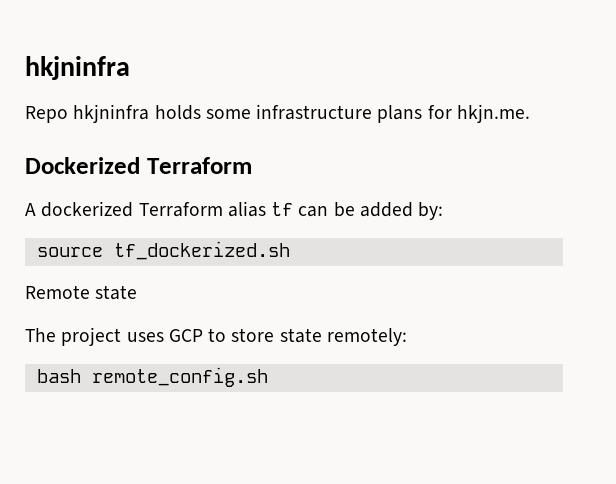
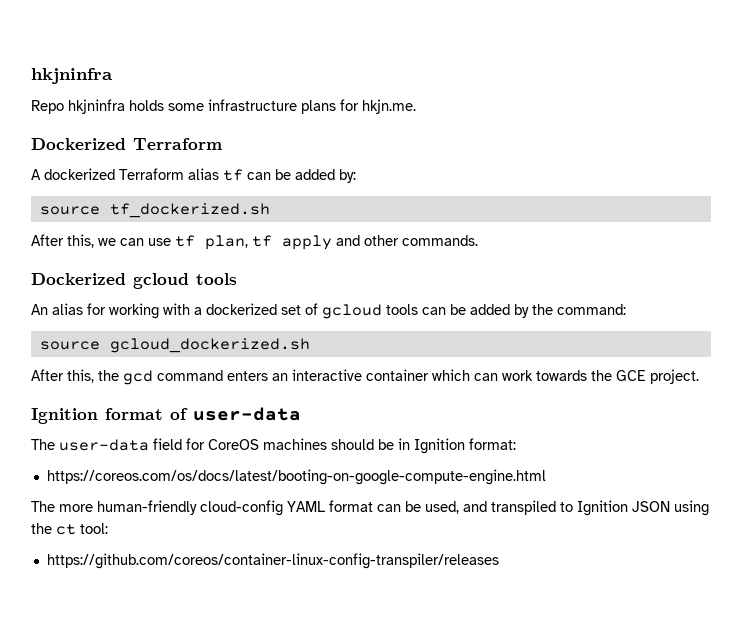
- Remote state
- The project uses GCP to store state remotely:
- bash remote_config.sh
+ After this, we can use tf plan, tf apply and other commands.
+ Dockerized gcloud tools
+ An alias for working with a dockerized set of gcloud tools can be added by the command:
+ source gcloud_dockerized.sh
+ After this, the gcd command enters an interactive container which can work towards the GCE project.
+ Ignition format of user-data
+ The user-data field for CoreOS machines should be in Ignition format:
+ https://coreos.com/os/docs/latest/booting-on-google-compute-engine.html
+ The more human-friendly cloud-config YAML format can be used, and transpiled to Ignition JSON using the ct tool:
+ https://github.com/coreos/container-linux-config-transpiler/releases

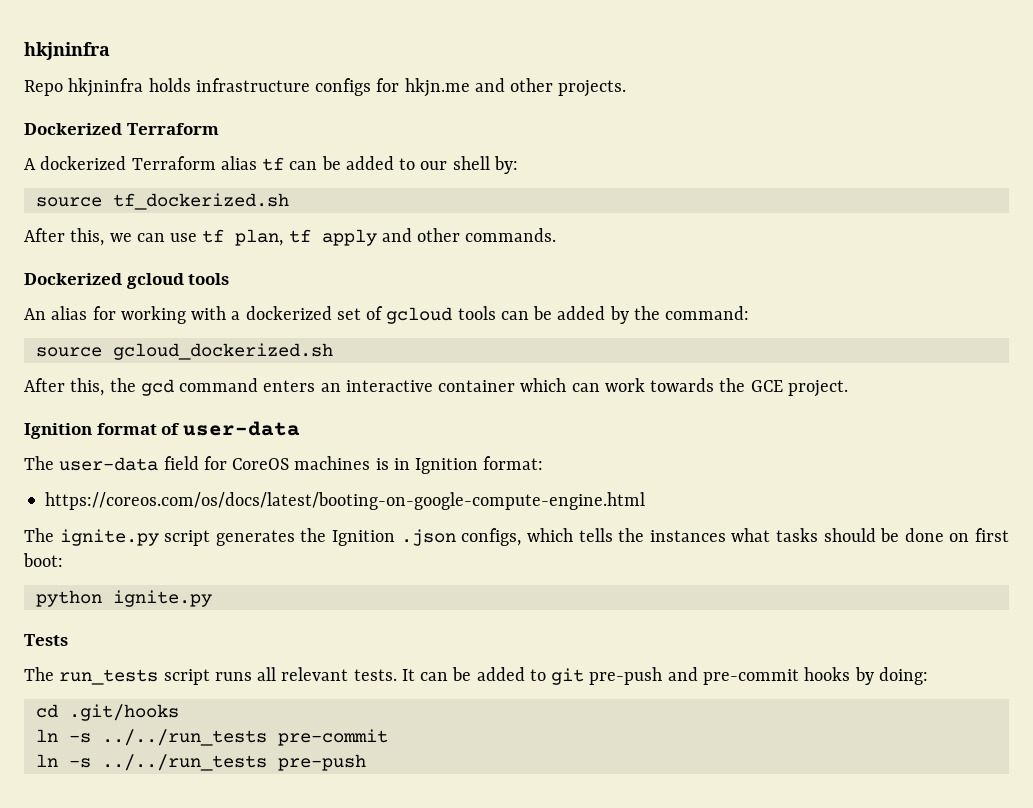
- Repo hkjninfra holds some infrastructure plans for hkjn.me.
+ Repo hkjninfra holds infrastructure configs for hkjn.me and other projects.
- A dockerized Terraform alias tf can be added by:
+ A dockerized Terraform alias tf can be added to our shell by:
- The user-data field for CoreOS machines should be in Ignition format:
+ The user-data field for CoreOS machines is in Ignition format:
- The more human-friendly cloud-config YAML format can be used, and transpiled to Ignition JSON using the ct tool:
- https://github.com/coreos/container-linux-config-transpiler/releases
+ The ignite.py script generates the Ignition .json configs, which tells the instances what tasks should be done on first boot:
+ python ignite.py
+ Tests
+ The run_tests script runs all relevant tests. It can be added to git pre-push and pre-commit hooks by doing:
+ cd .git/hooks
+ ln -s ../../run_tests pre-commit
+ ln -s ../../run_tests pre-push

